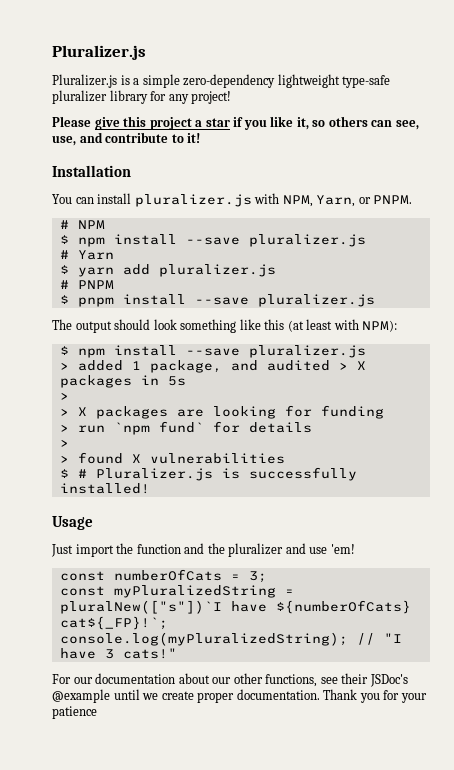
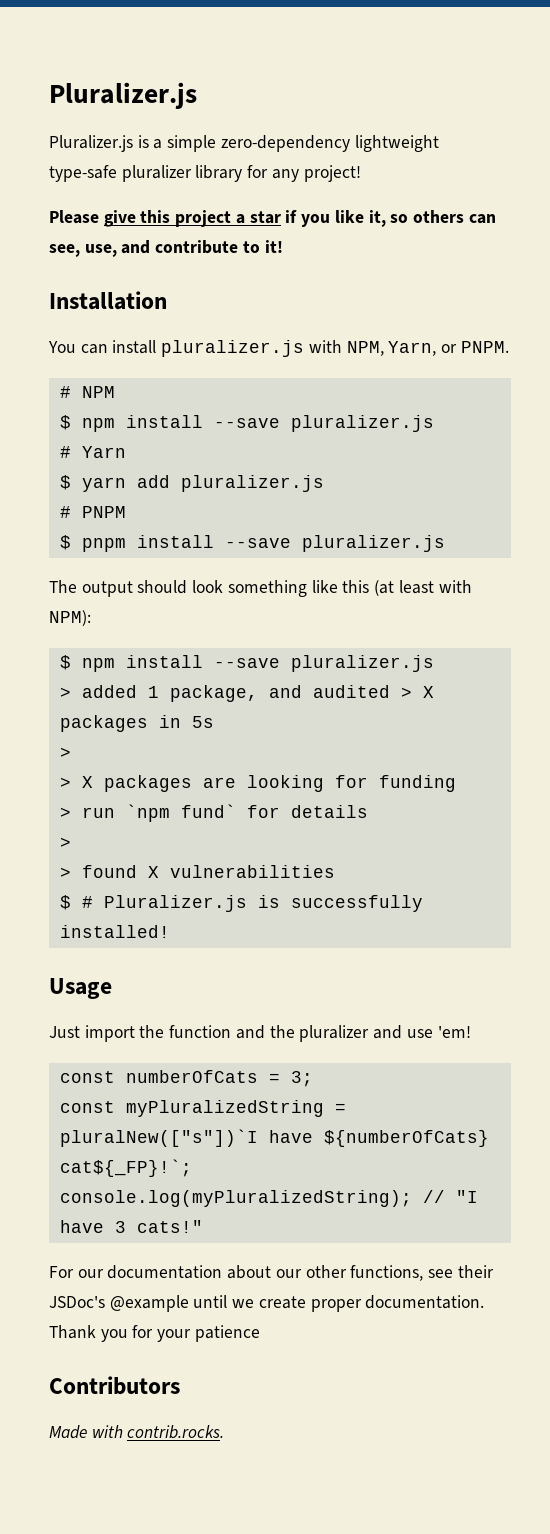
+ Contributors
+ Made with contrib.rocks.

